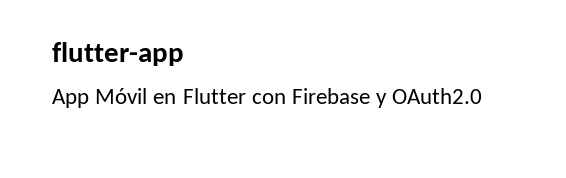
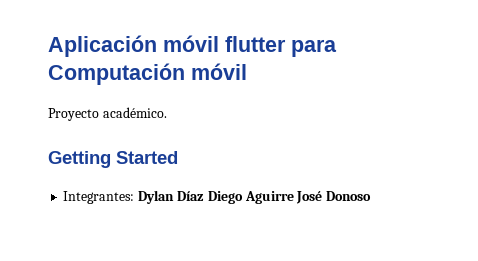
- flutter-app
- App Móvil en Flutter con Firebase y OAuth2.0
+ Aplicación móvil flutter para Computación móvil
+ Proyecto académico.
+ Getting Started
+ Integrantes: Dylan Díaz Diego Aguirre José Donoso

